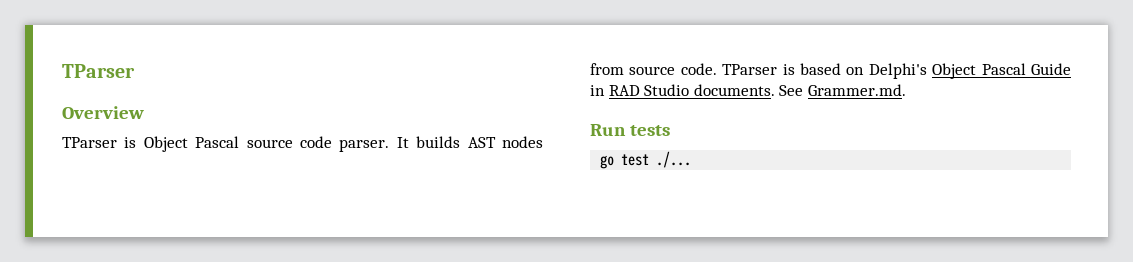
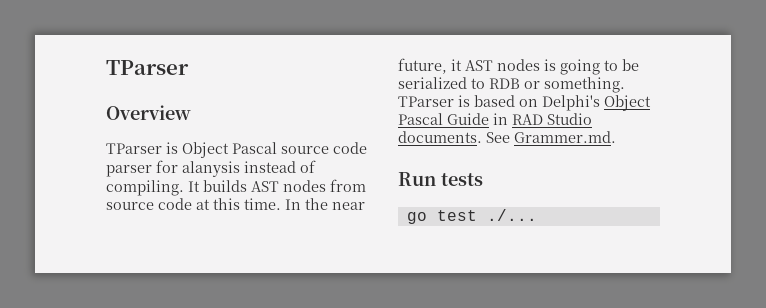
- TParser is Object Pascal source code parser.
+ TParser is Object Pascal source code parser for alanysis instead of compiling.
- It builds AST nodes from source code.
+ It builds AST nodes from source code at this time. In the near future, it AST nodes is going to be serialized to RDB or something.

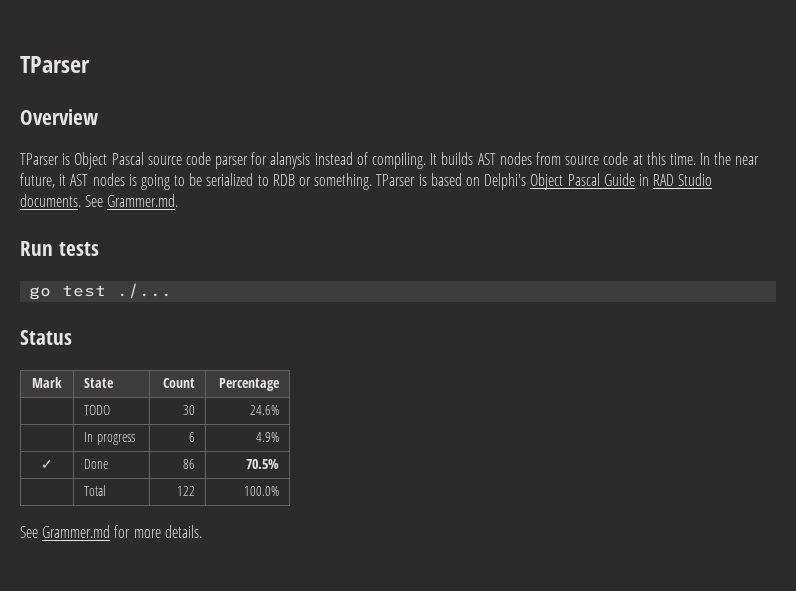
+ Status
+ Mark | State | Count | Percentage
+ | TODO | 30 | 24.6%
+ | In progress | 6 | 4.9%
+ ✓ | Done | 86 | 70.5%
+ | Total | 122 | 100.0%
+ See Grammer.md for more details.

